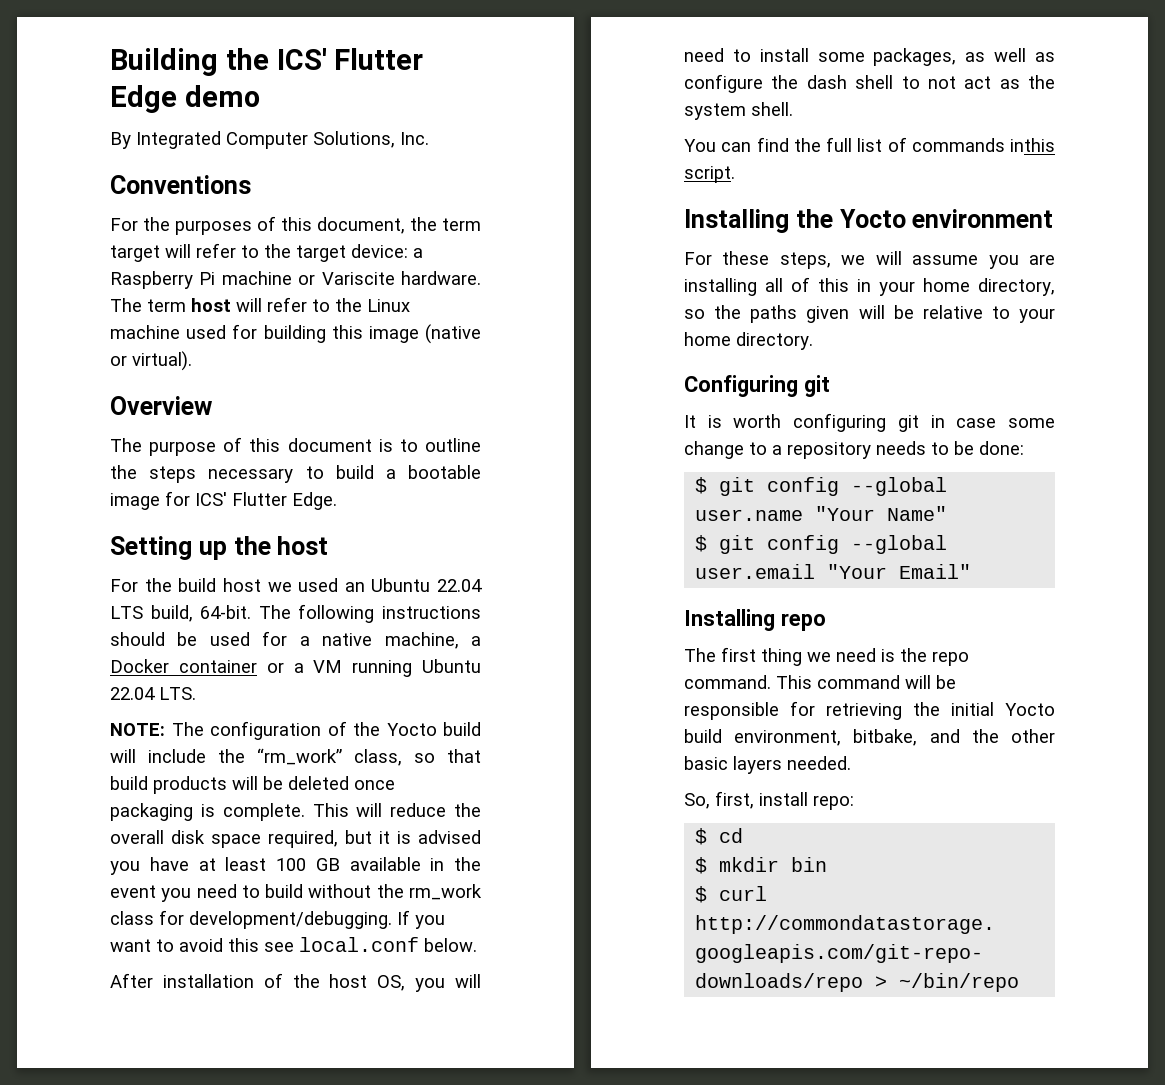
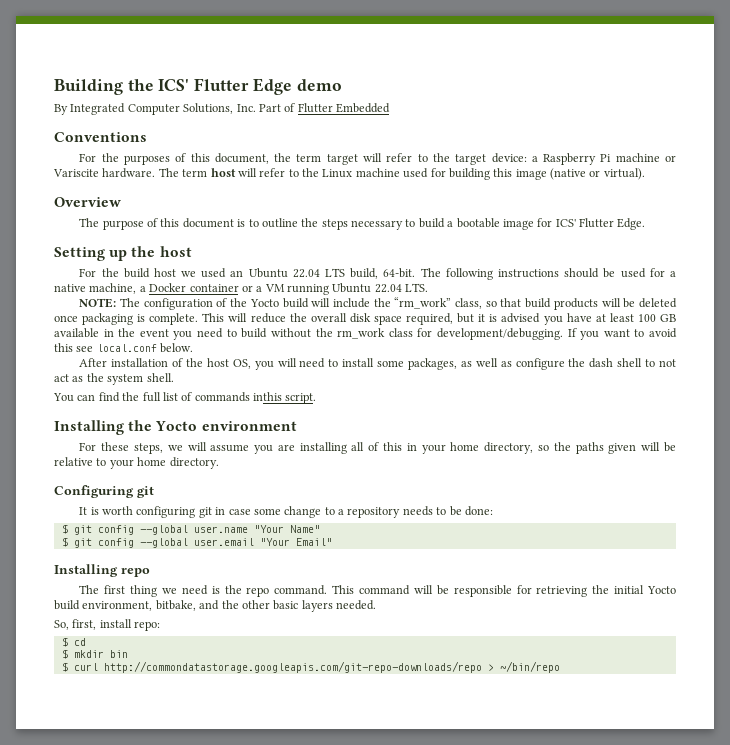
- By Integrated Computer Solutions, Inc.
+ By Integrated Computer Solutions, Inc. Part of Flutter Embedded

